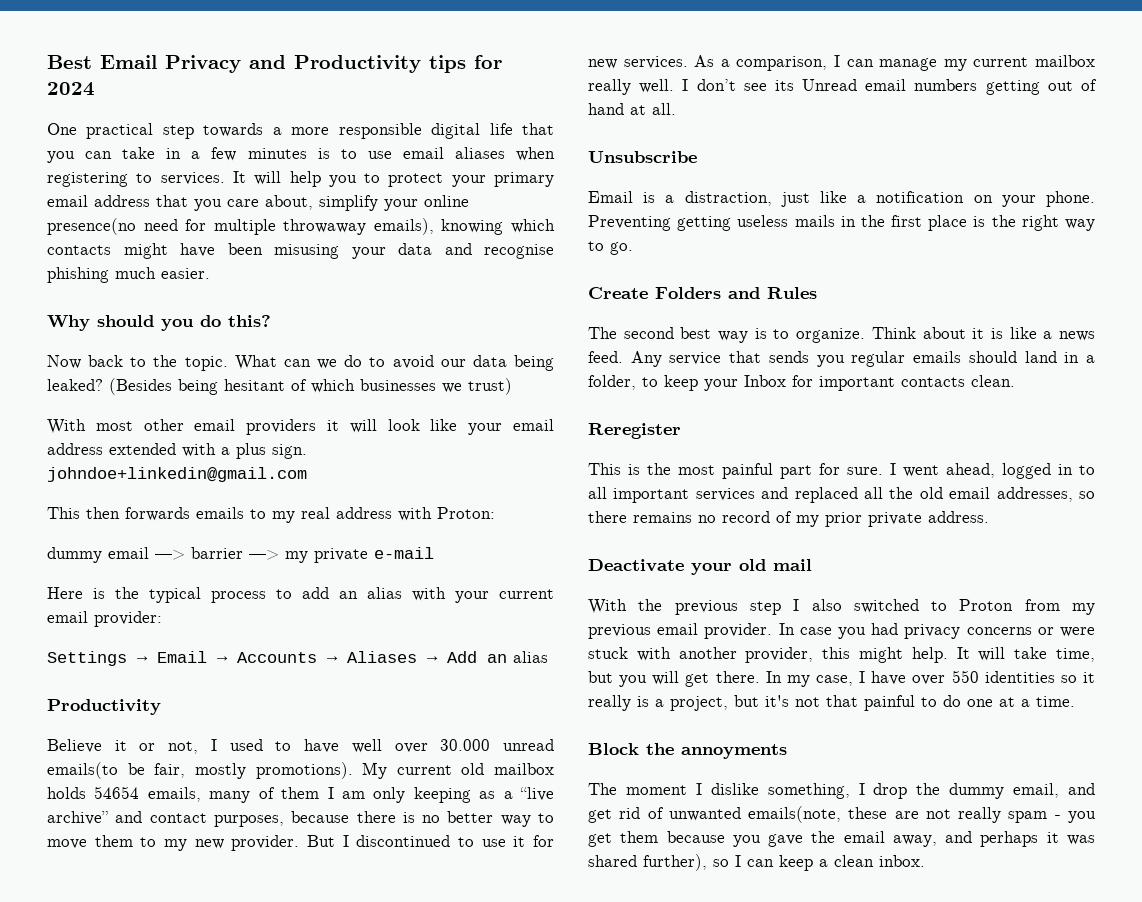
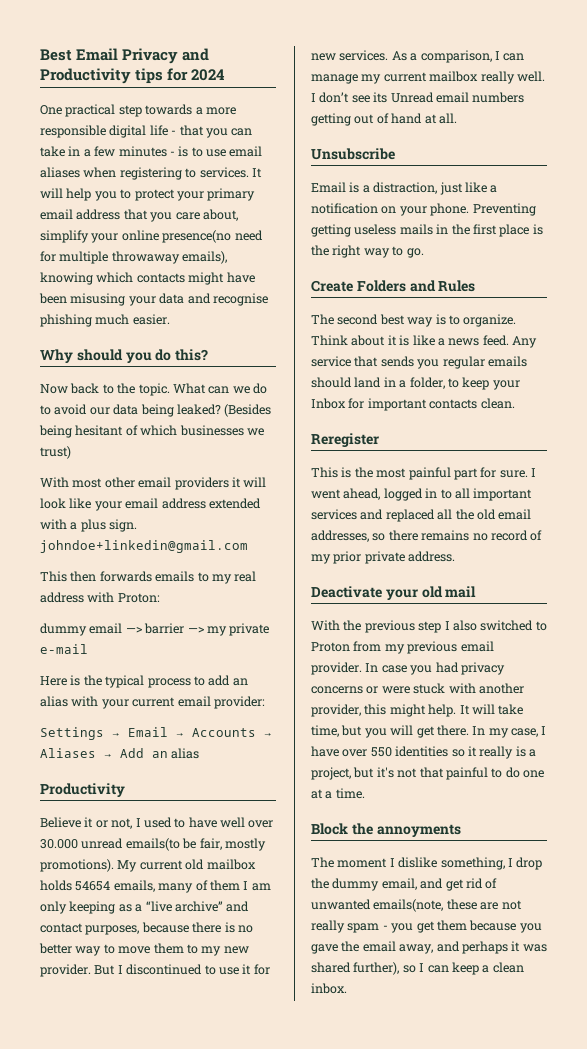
- One practical step towards a more responsible digital life that you can take in a few minutes is to use email aliases when registering to services.
+ One practical step towards a more responsible digital life - that you can take in a few minutes - is to use email aliases when registering to services.

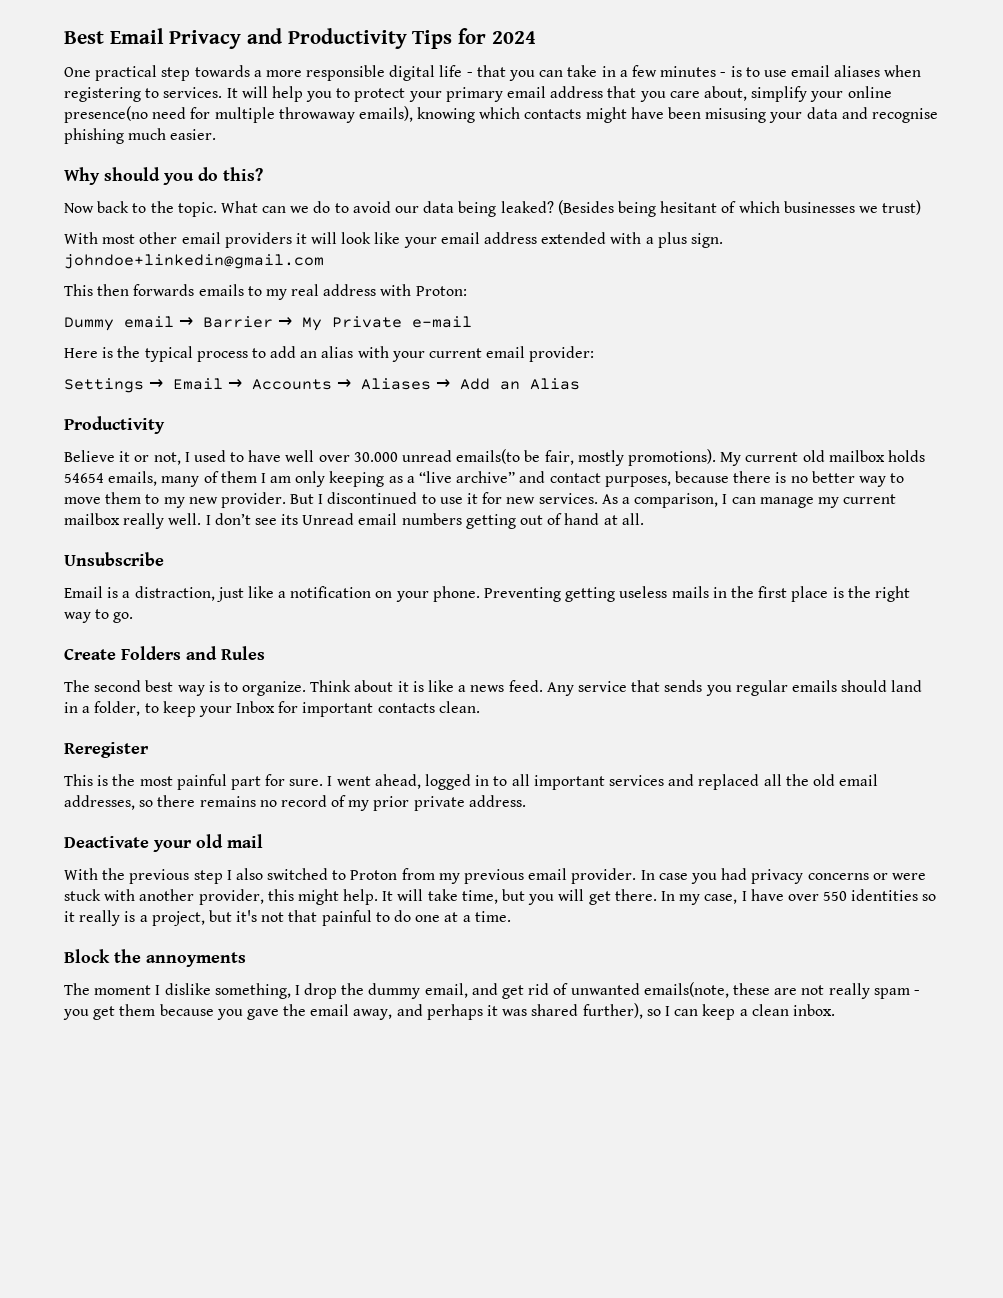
- Best Email Privacy and Productivity tips for 2024
+ Best Email Privacy and Productivity Tips for 2024
- dummy email —> barrier —> my private e-mail
+ Dummy email → Barrier → My Private e-mail
- Settings → Email → Accounts → Aliases → Add an alias
+ Settings → Email → Accounts → Aliases → Add an Alias

